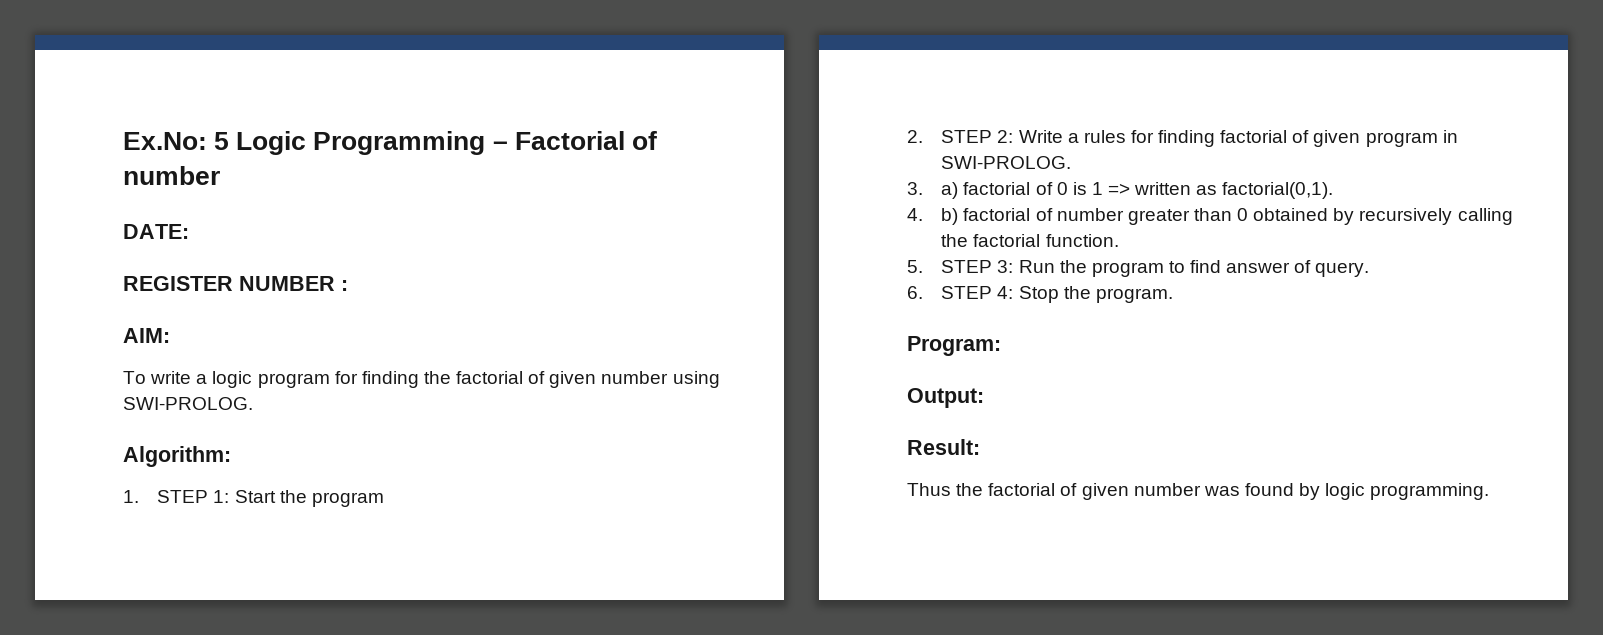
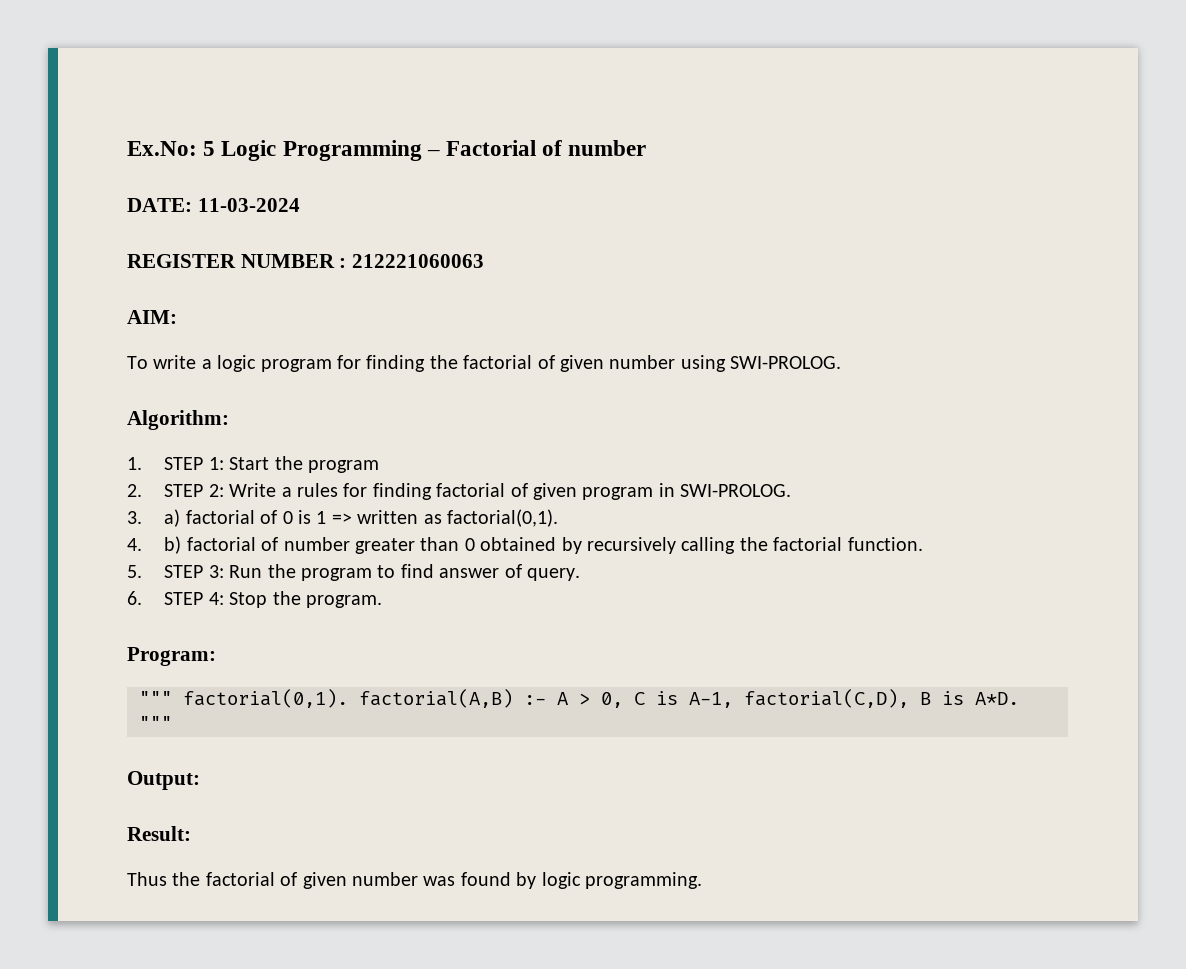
- DATE:
+ DATE: 11-03-2024
- REGISTER NUMBER :
+ REGISTER NUMBER : 212221060063
+ """ factorial(0,1). factorial(A,B) :- A > 0, C is A-1, factorial(C,D), B is A*D. """

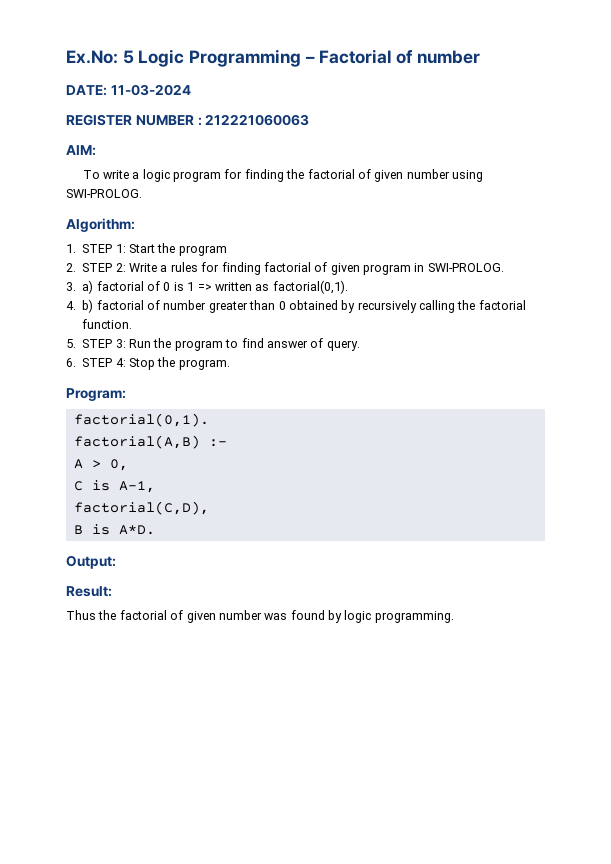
  Program:
- """ factorial(0,1). factorial(A,B) :- A > 0, C is A-1, factorial(C,D), B is A*D. """
+ factorial(0,1).
+ factorial(A,B) :-
+ A > 0,
+ C is A-1,
+ factorial(C,D),
+ B is A*D.

